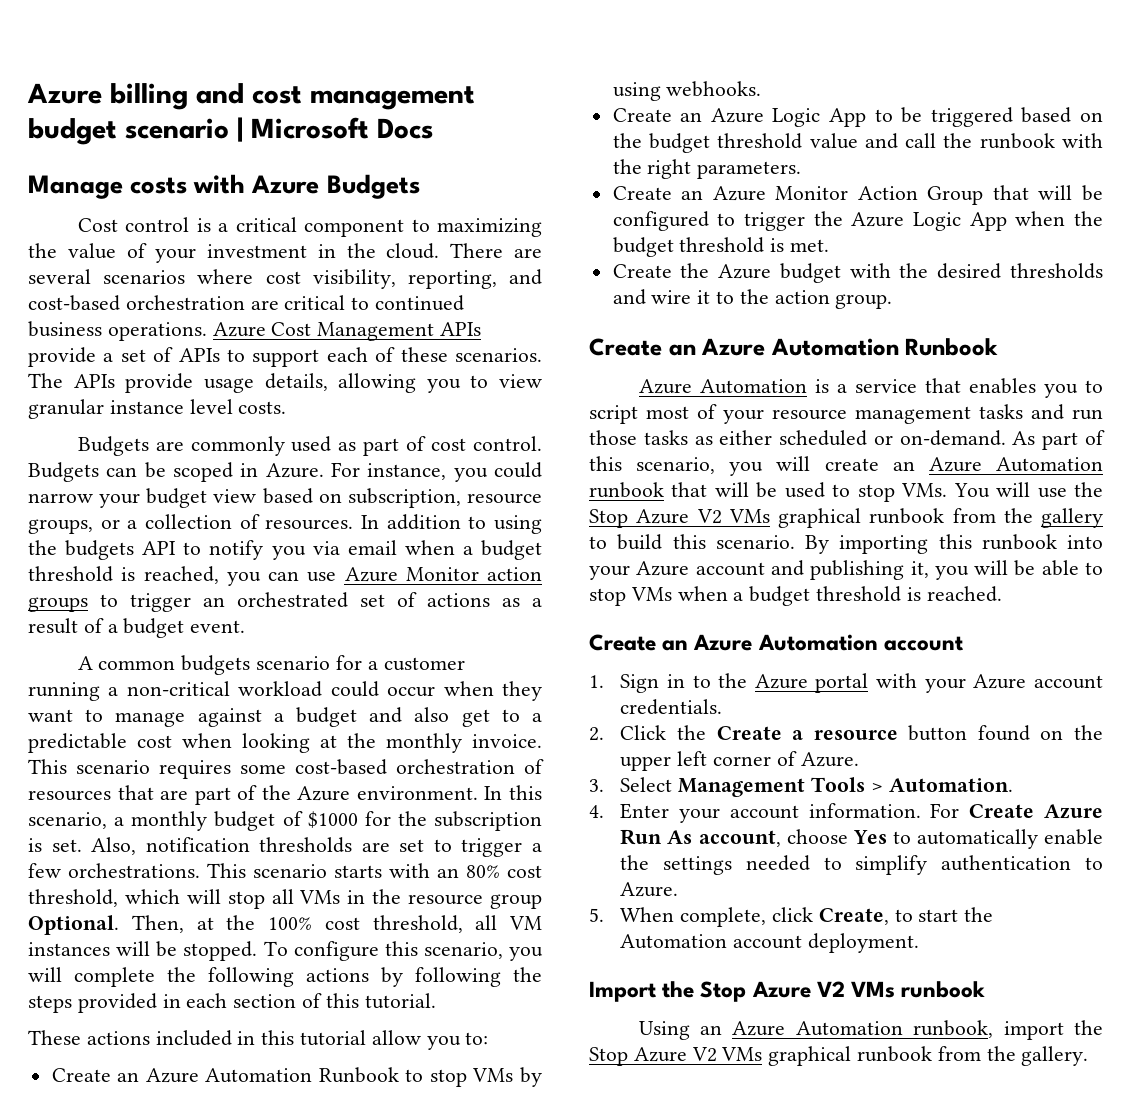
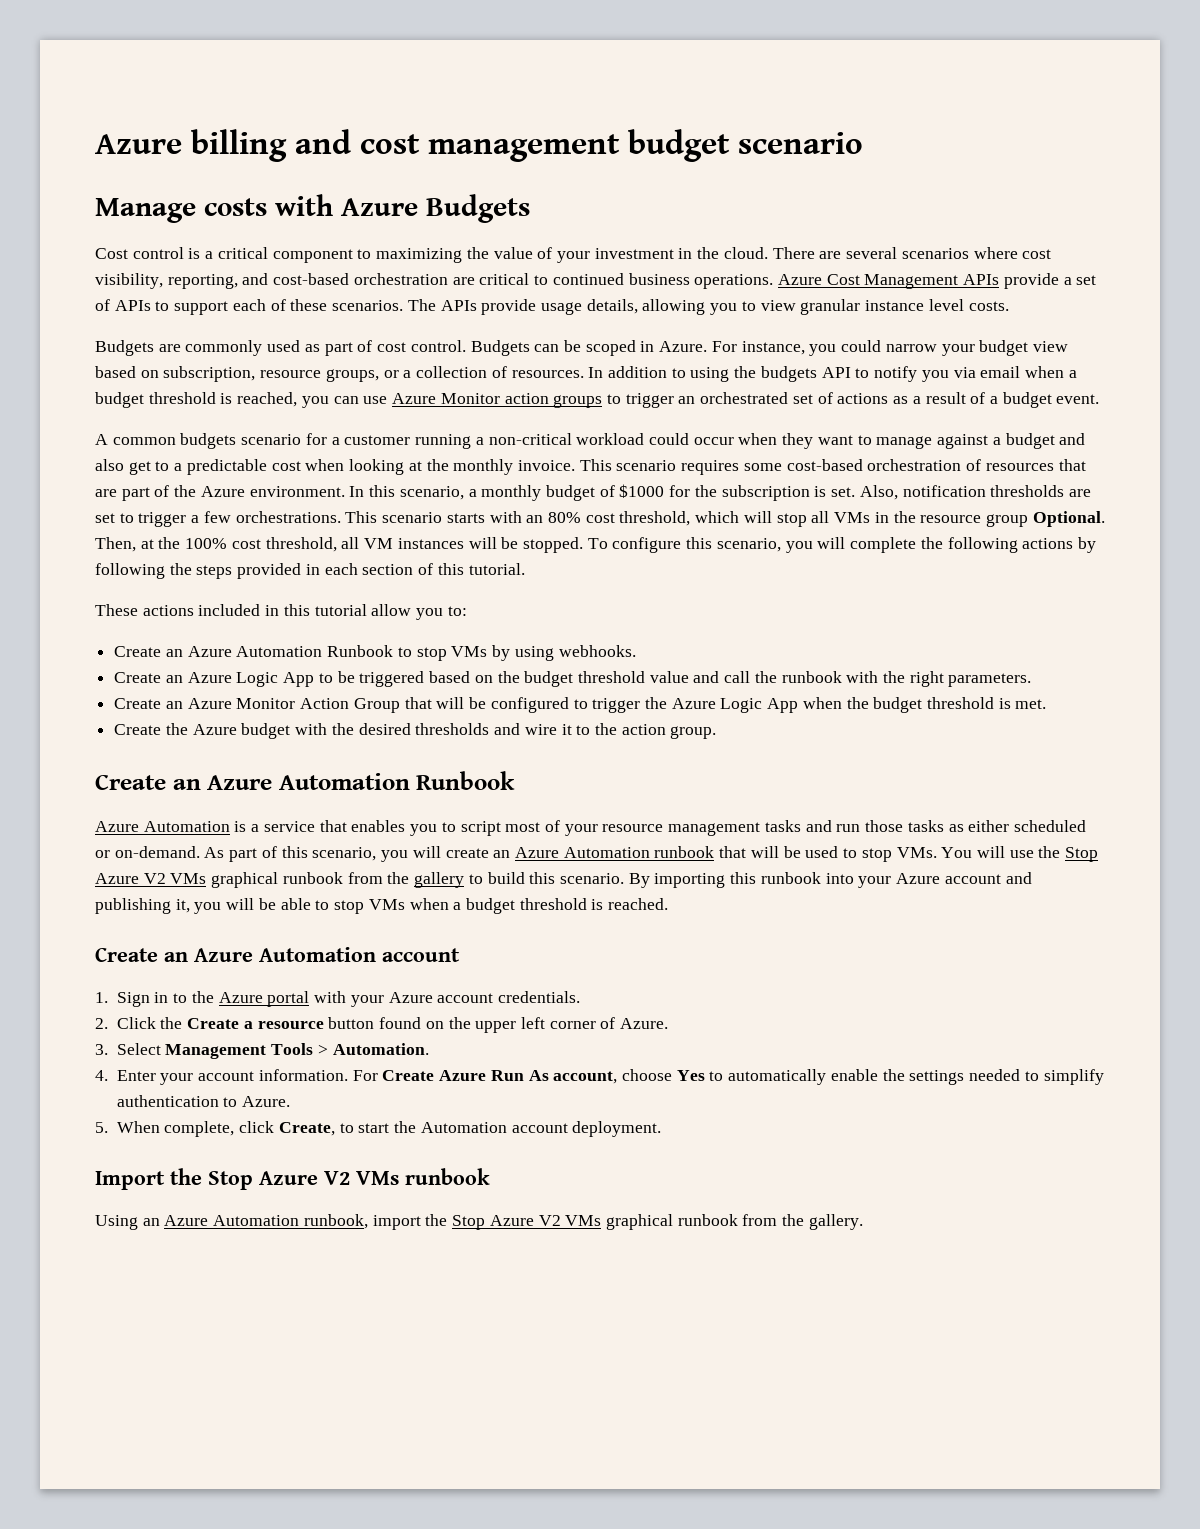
- Azure billing and cost management budget scenario | Microsoft Docs
+ Azure billing and cost management budget scenario

